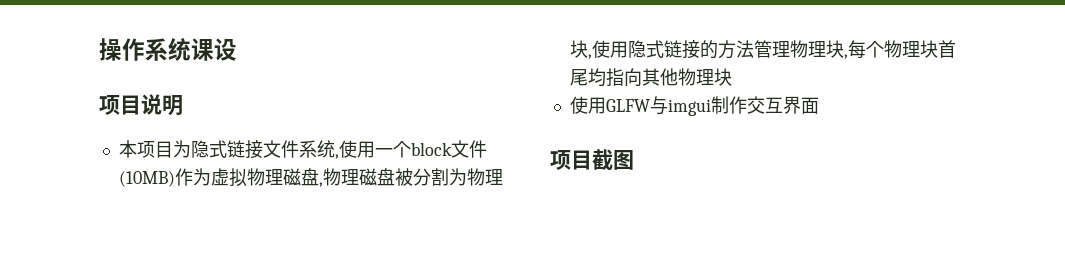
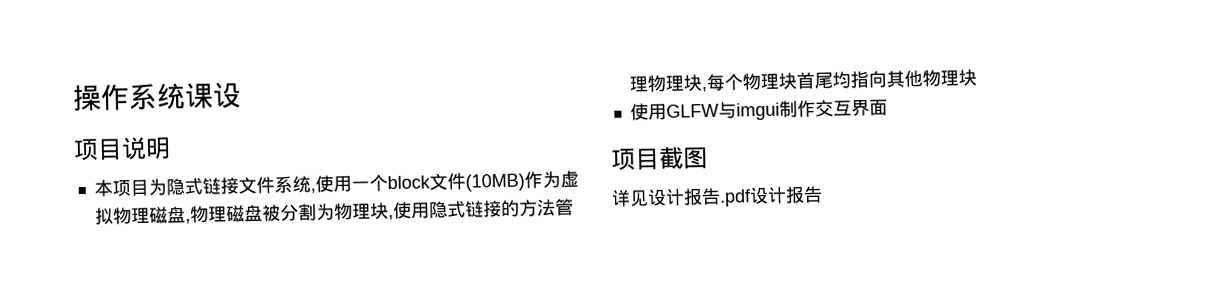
+ 详见设计报告.pdf设计报告

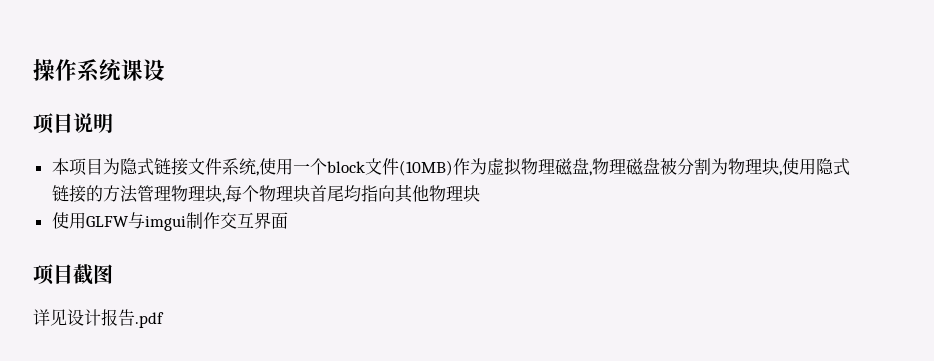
- 详见设计报告.pdf设计报告
+ 详见设计报告.pdf

